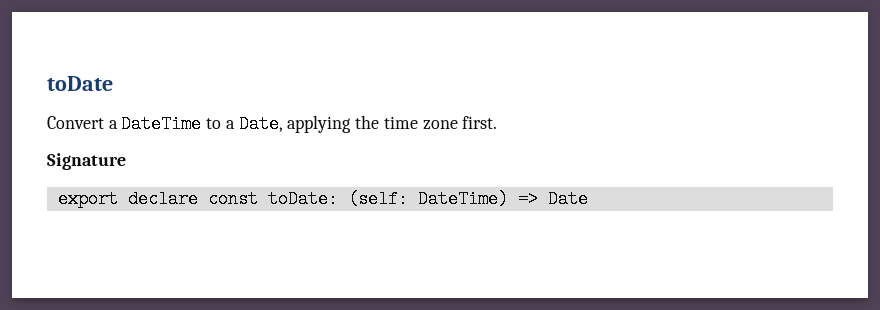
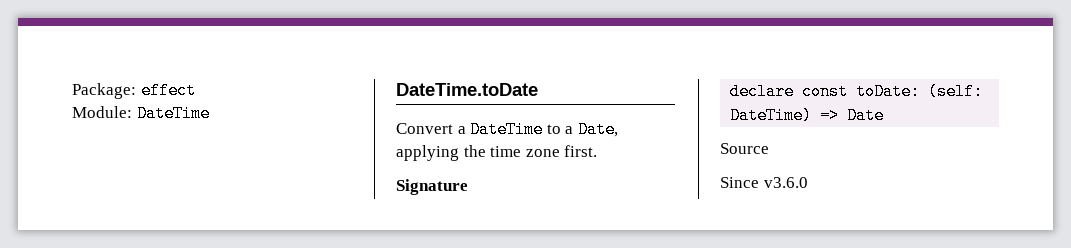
- toDate
+ Package: effect
+ Module: DateTime
+ DateTime.toDate
- export declare const toDate: (self: DateTime) => Date
+ declare const toDate: (self: DateTime) => Date
+ Source
+ Since v3.6.0

